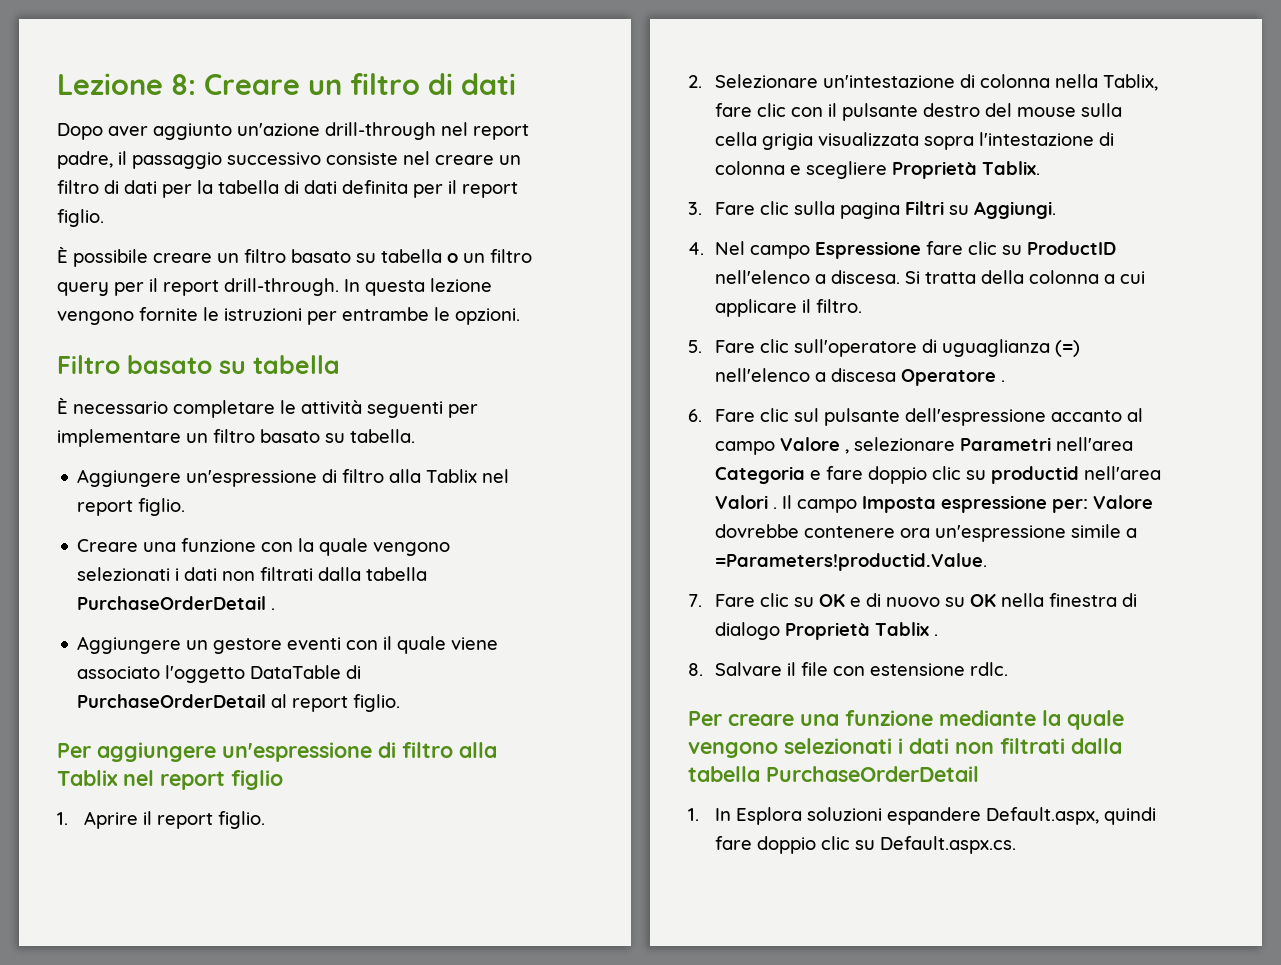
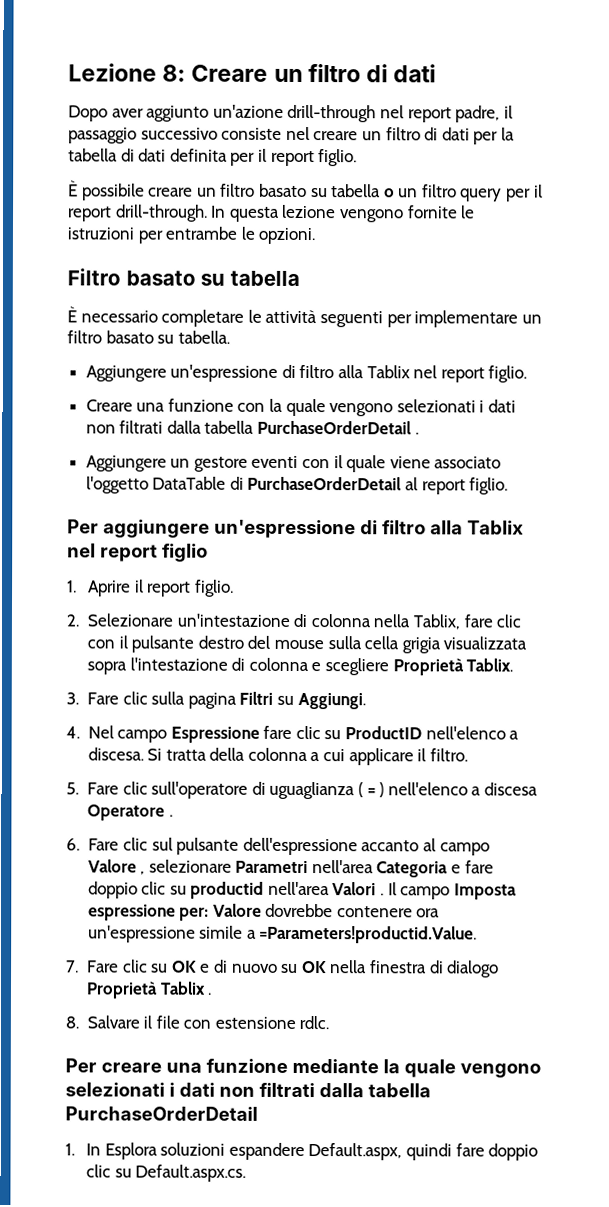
- 5. Fare clic sull'operatore di uguaglianza (=) nell'elenco a discesa Operatore .
+ 5. Fare clic sull'operatore di uguaglianza ( = ) nell'elenco a discesa Operatore .

